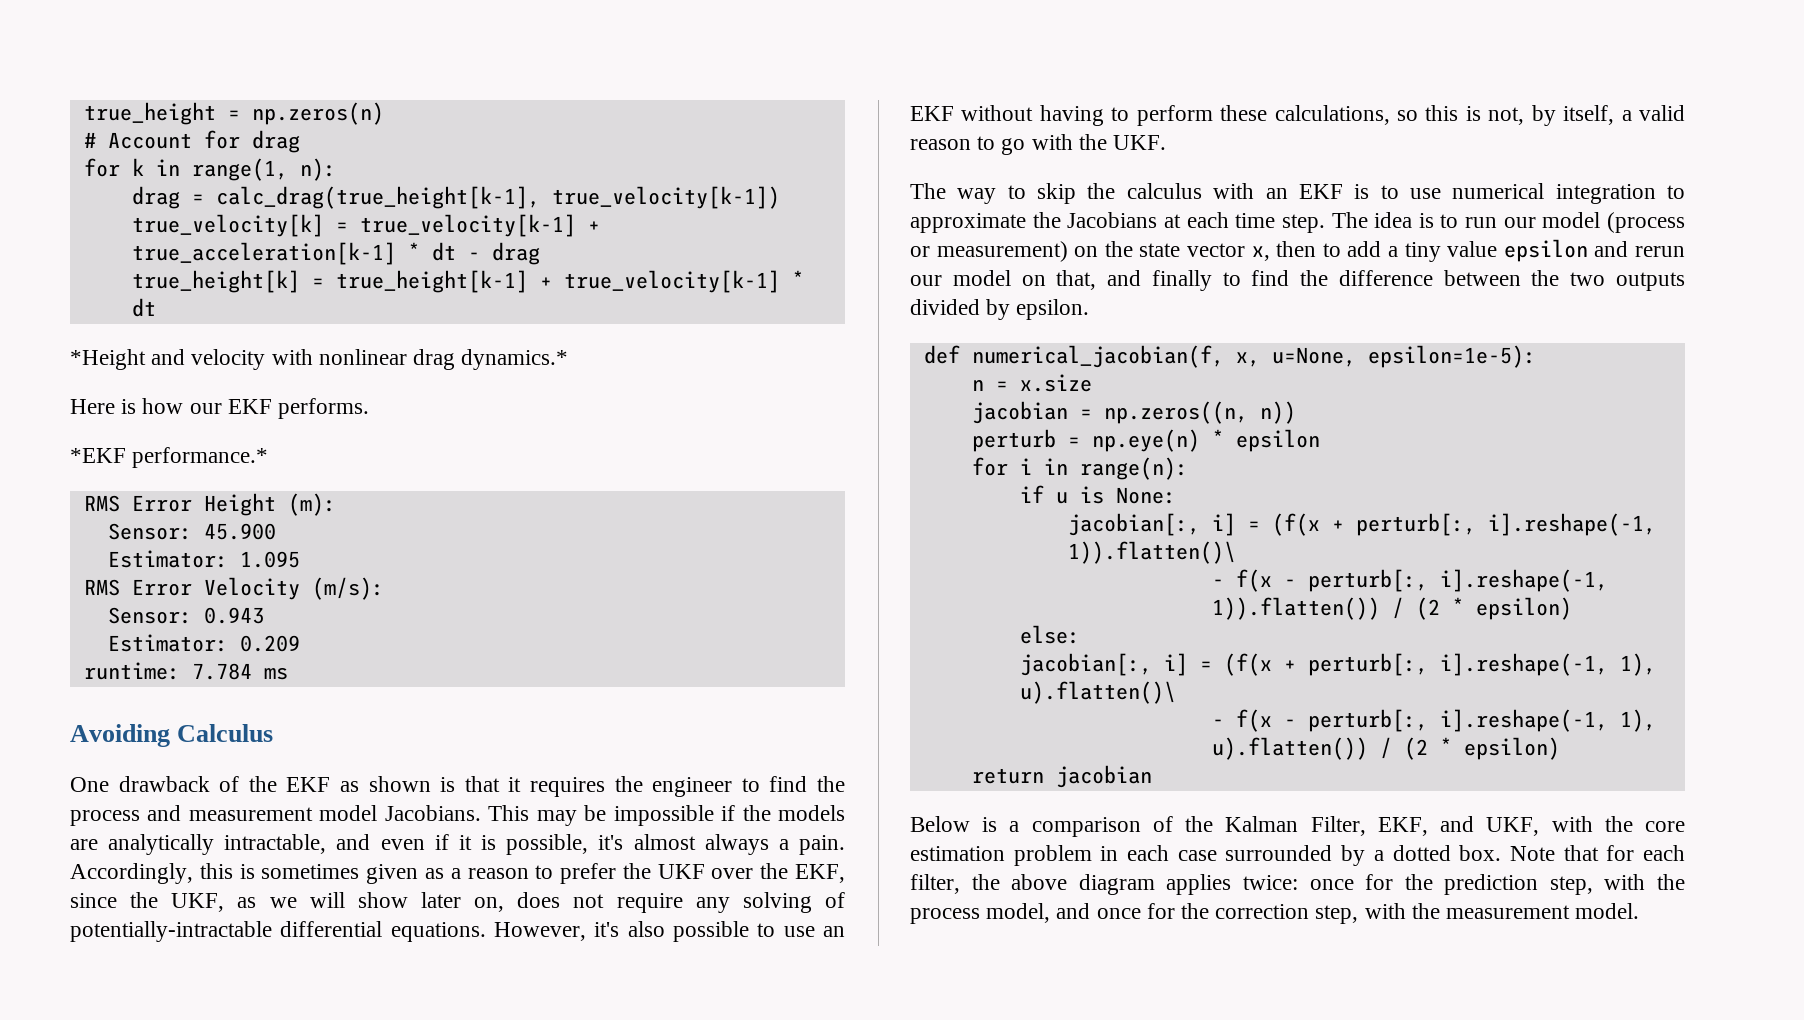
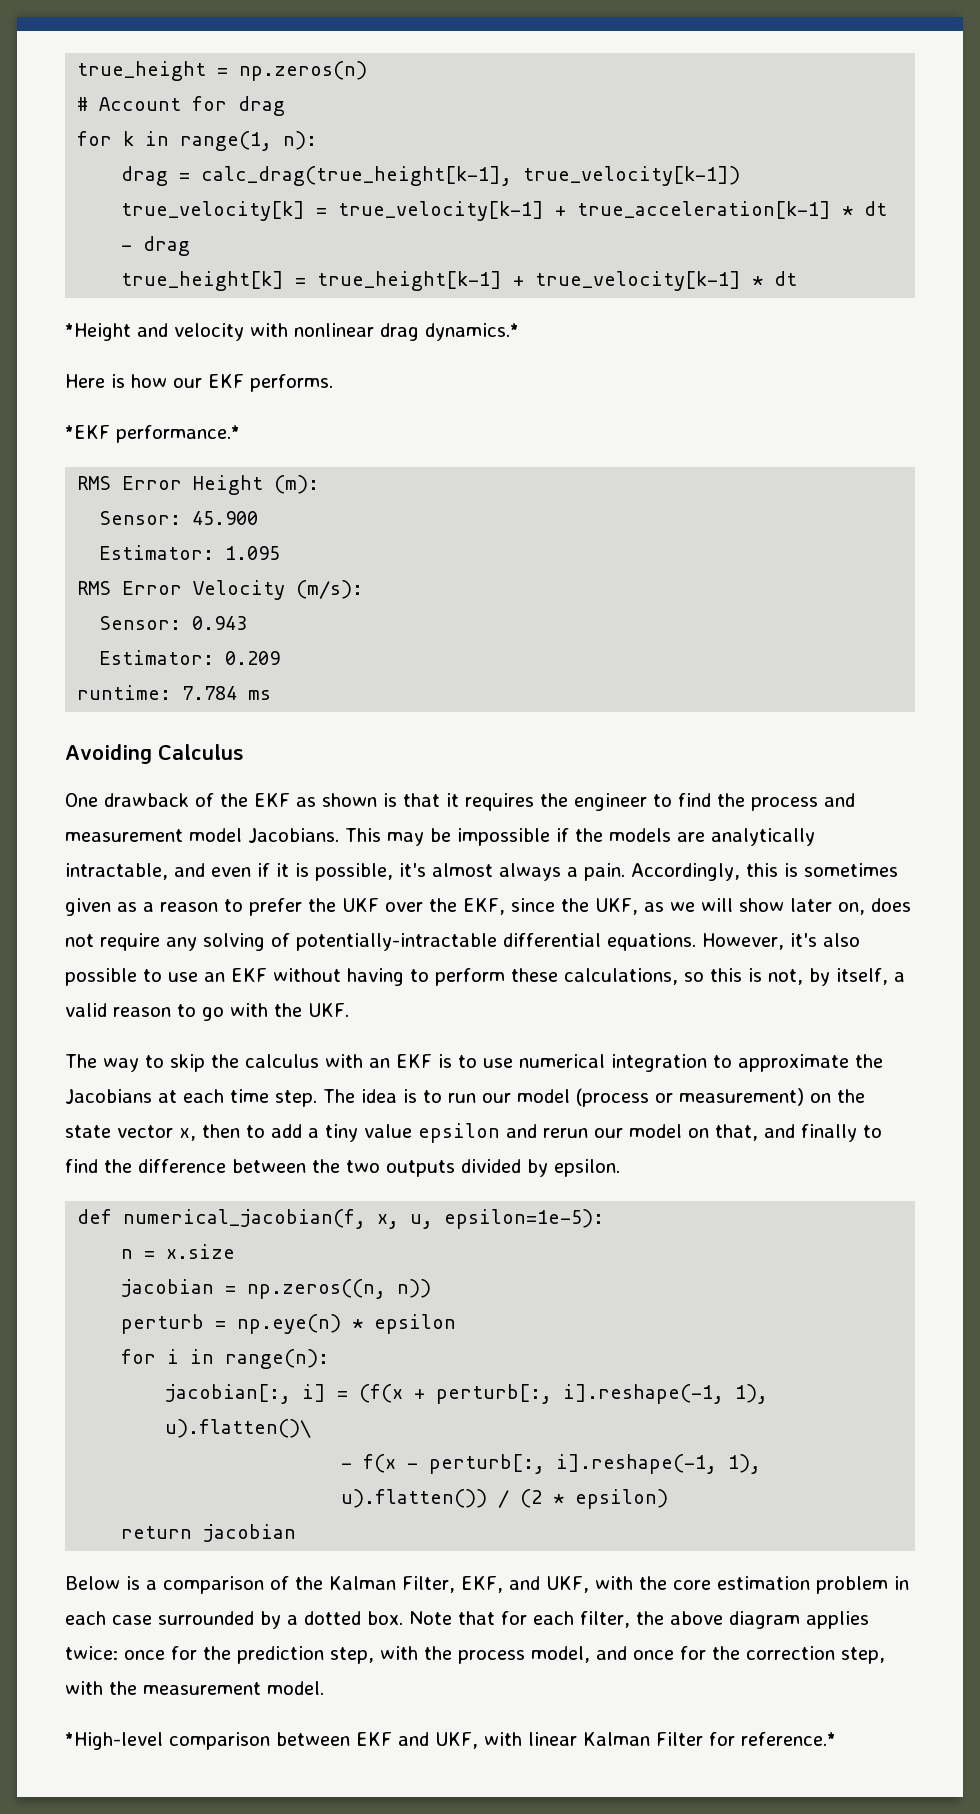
- def numerical_jacobian(f, x, u=None, epsilon=1e-5):
+ def numerical_jacobian(f, x, u, epsilon=1e-5):
- if u is None:
- jacobian[:, i] = (f(x + perturb[:, i].reshape(-1, 1)).flatten()\
- - f(x - perturb[:, i].reshape(-1, 1)).flatten()) / (2 * epsilon)
- else:
+ *High-level comparison between EKF and UKF, with linear Kalman Filter for reference.*

